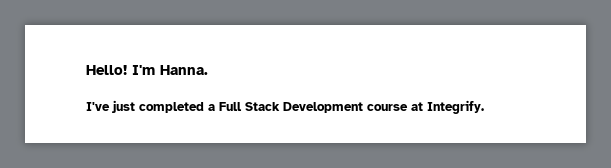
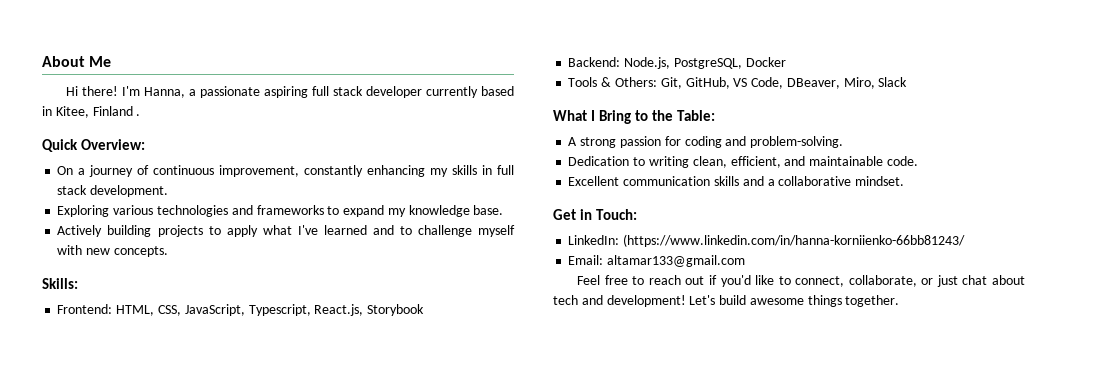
- Hello! I'm Hanna.
- I've just completed a Full Stack Development course at Integrify.
+ About Me
+ Hi there! I'm Hanna, a passionate aspiring full stack developer currently based in Kitee, Finland .
+ Quick Overview:
+ On a journey of continuous improvement, constantly enhancing my skills in full stack development.
+ Exploring various technologies and frameworks to expand my knowledge base.
+ Actively building projects to apply what I've learned and to challenge myself with new concepts.
+ Skills:
+ Frontend: HTML, CSS, JavaScript, Typescript, React.js, Storybook
+ Backend: Node.js, PostgreSQL, Docker
+ Tools & Others: Git, GitHub, VS Code, DBeaver, Miro, Slack
+ What I Bring to the Table:
+ A strong passion for coding and problem-solving.
+ Dedication to writing clean, efficient, and maintainable code.
+ Excellent communication skills and a collaborative mindset.
+ Get in Touch:
+ LinkedIn: (https://www.linkedin.com/in/hanna-korniienko-66bb81243/
+ Email: altamar133@gmail.com
+ Feel free to reach out if you'd like to connect, collaborate, or just chat about tech and development! Let's build awesome things together.

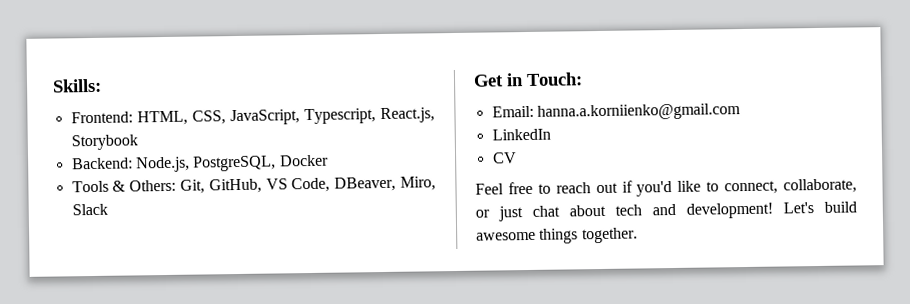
- About Me
- Hi there! I'm Hanna, a passionate aspiring full stack developer currently based in Kitee, Finland .
- Quick Overview:
- On a journey of continuous improvement, constantly enhancing my skills in full stack development.
- Exploring various technologies and frameworks to expand my knowledge base.
- Actively building projects to apply what I've learned and to challenge myself with new concepts.
- What I Bring to the Table:
- A strong passion for coding and problem-solving.
- Dedication to writing clean, efficient, and maintainable code.
- Excellent communication skills and a collaborative mindset.
- LinkedIn: (https://www.linkedin.com/in/hanna-korniienko-66bb81243/
- Email: altamar133@gmail.com
+ Email: hanna.a.korniienko@gmail.com
+ LinkedIn
+ CV

